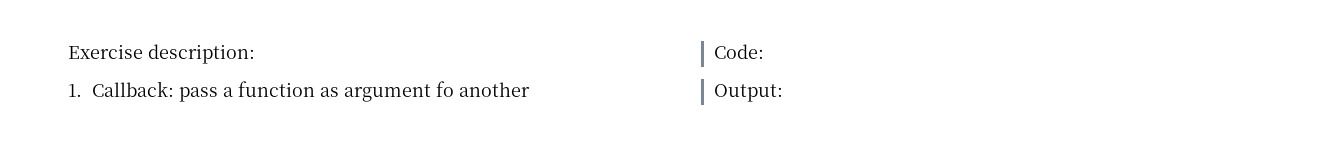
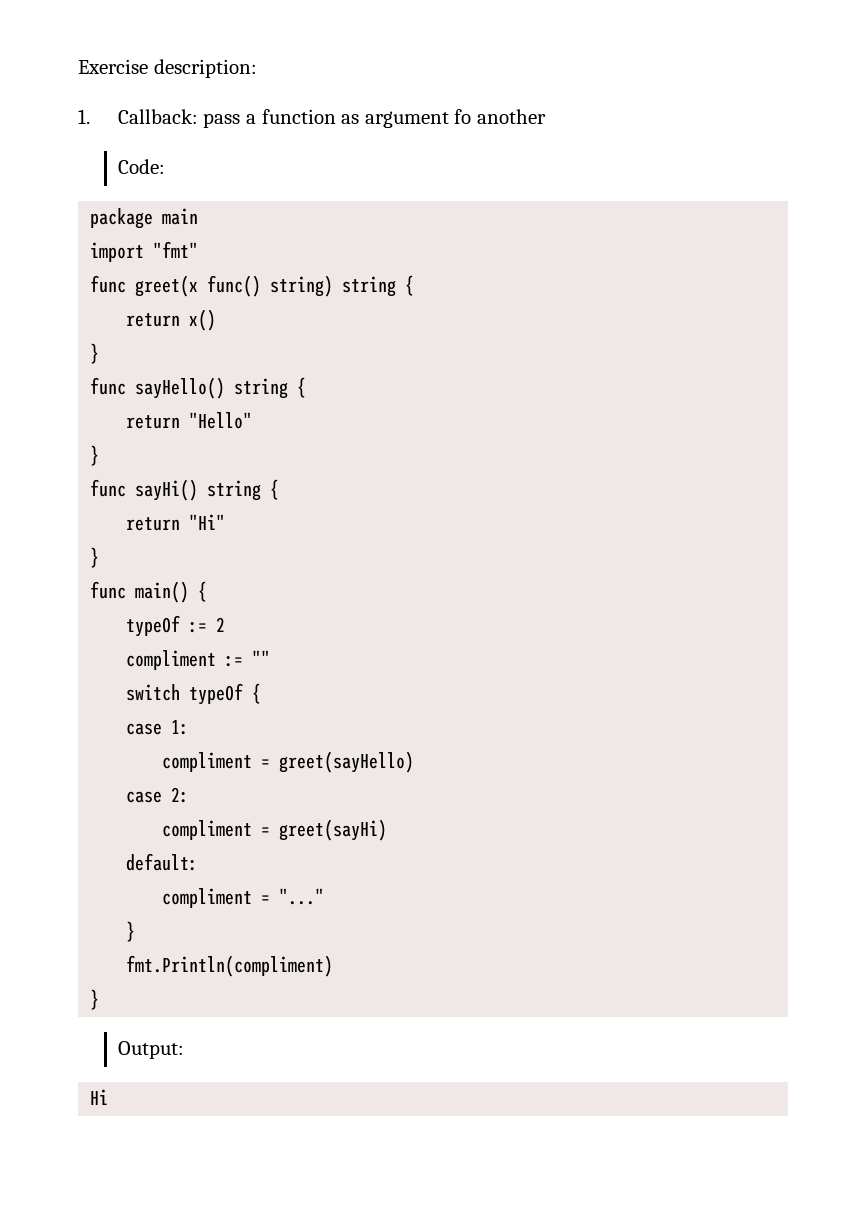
+ package main
+ import "fmt"
+ func greet(x func() string) string {
+ return x()
+ }
+ func sayHello() string {
+ return "Hello"
+ }
+ func sayHi() string {
+ return "Hi"
+ }
+ func main() {
+ typeOf := 2
+ compliment := ""
+ switch typeOf {
+ case 1:
+ compliment = greet(sayHello)
+ case 2:
+ compliment = greet(sayHi)
+ default:
+ compliment = "..."
+ }
+ fmt.Println(compliment)
+ }
+ Hi

